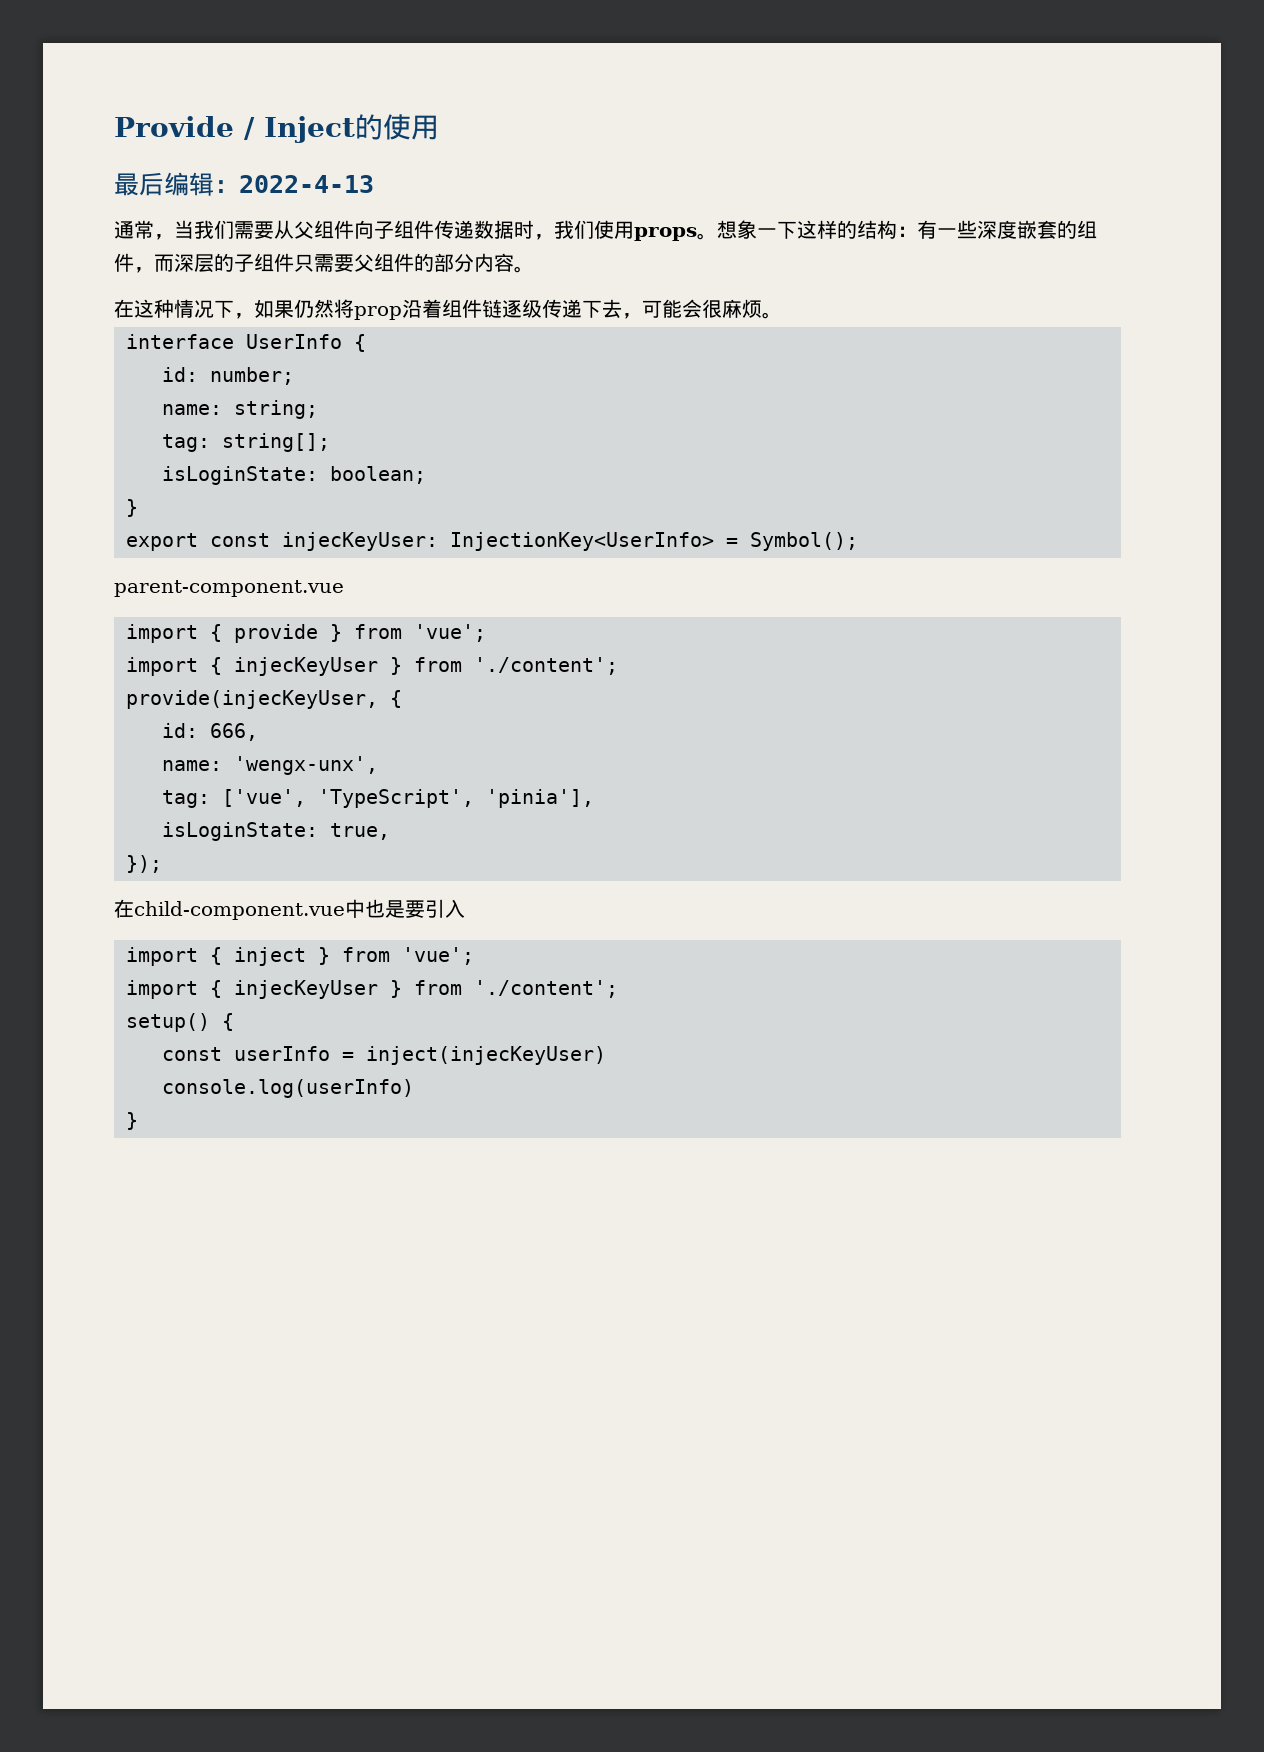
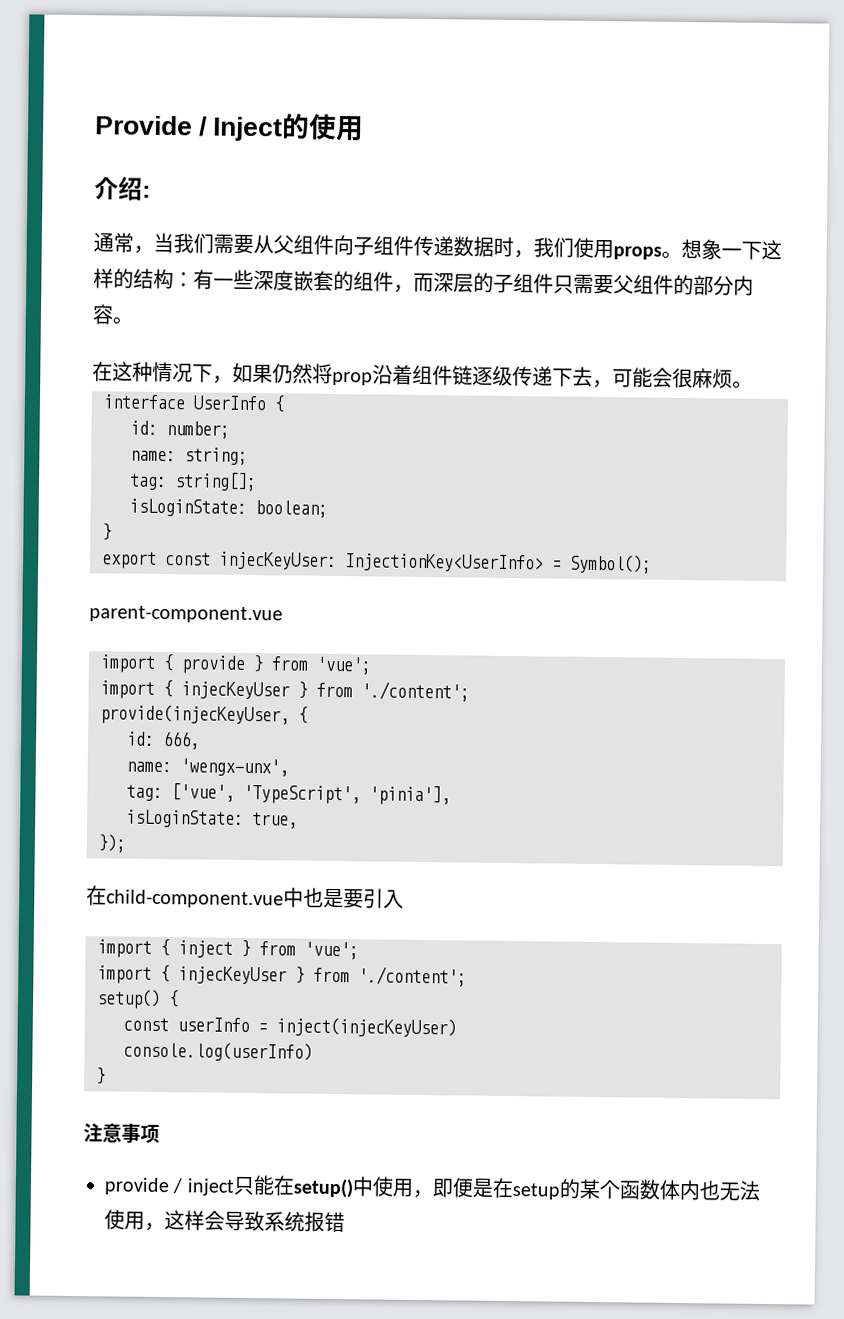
- 最后编辑：2022-4-13
+ 介绍:
+ 注意事项
+ provide / inject只能在setup()中使用，即便是在setup的某个函数体内也无法使用，这样会导致系统报错

